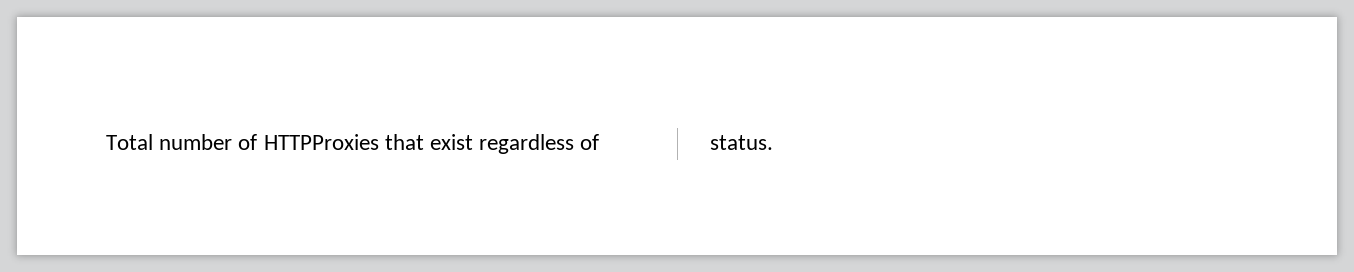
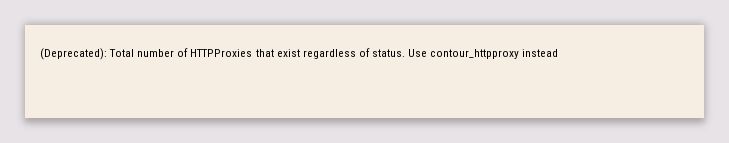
- Total number of HTTPProxies that exist regardless of status.
+ (Deprecated): Total number of HTTPProxies that exist regardless of status.
+ Use contour_httpproxy instead

